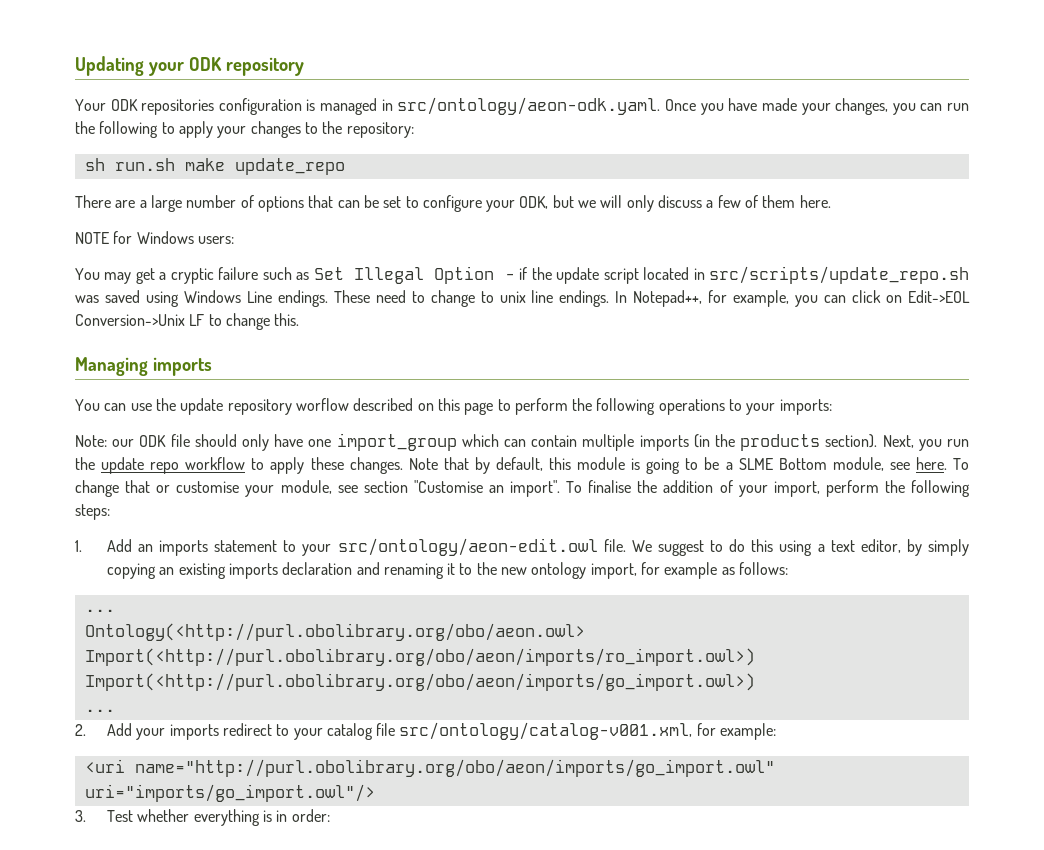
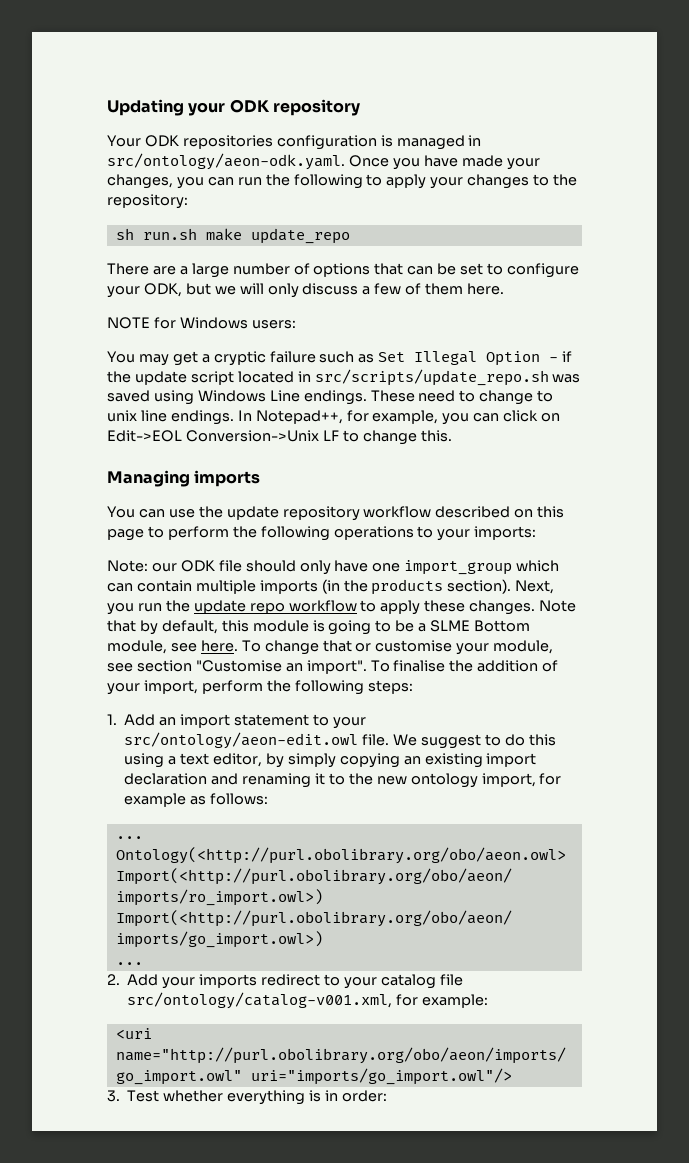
- You can use the update repository worflow described on this page to perform the following operations to your imports:
+ You can use the update repository workflow described on this page to perform the following operations to your imports:
- 1. Add an imports statement to your src/ontology/aeon-edit.owl file.
+ 1. Add an import statement to your src/ontology/aeon-edit.owl file.
- We suggest to do this using a text editor, by simply copying an existing imports declaration and renaming it to the new ontology import, for example as follows:
+ We suggest to do this using a text editor, by simply copying an existing import declaration and renaming it to the new ontology import, for example as follows:

